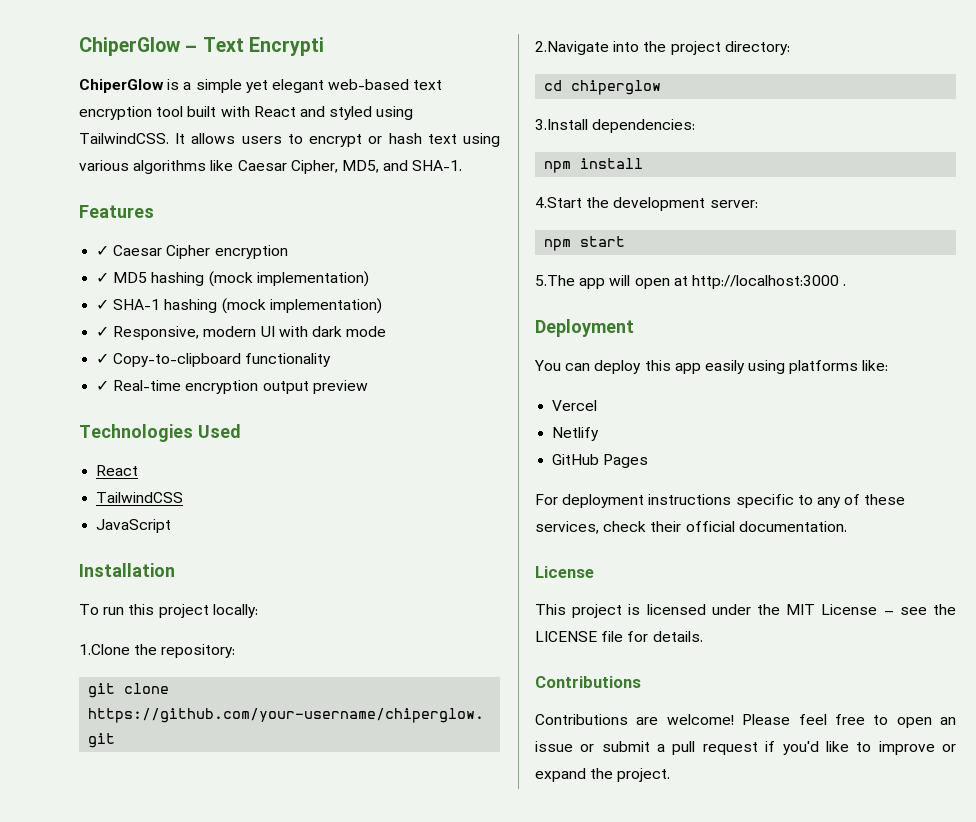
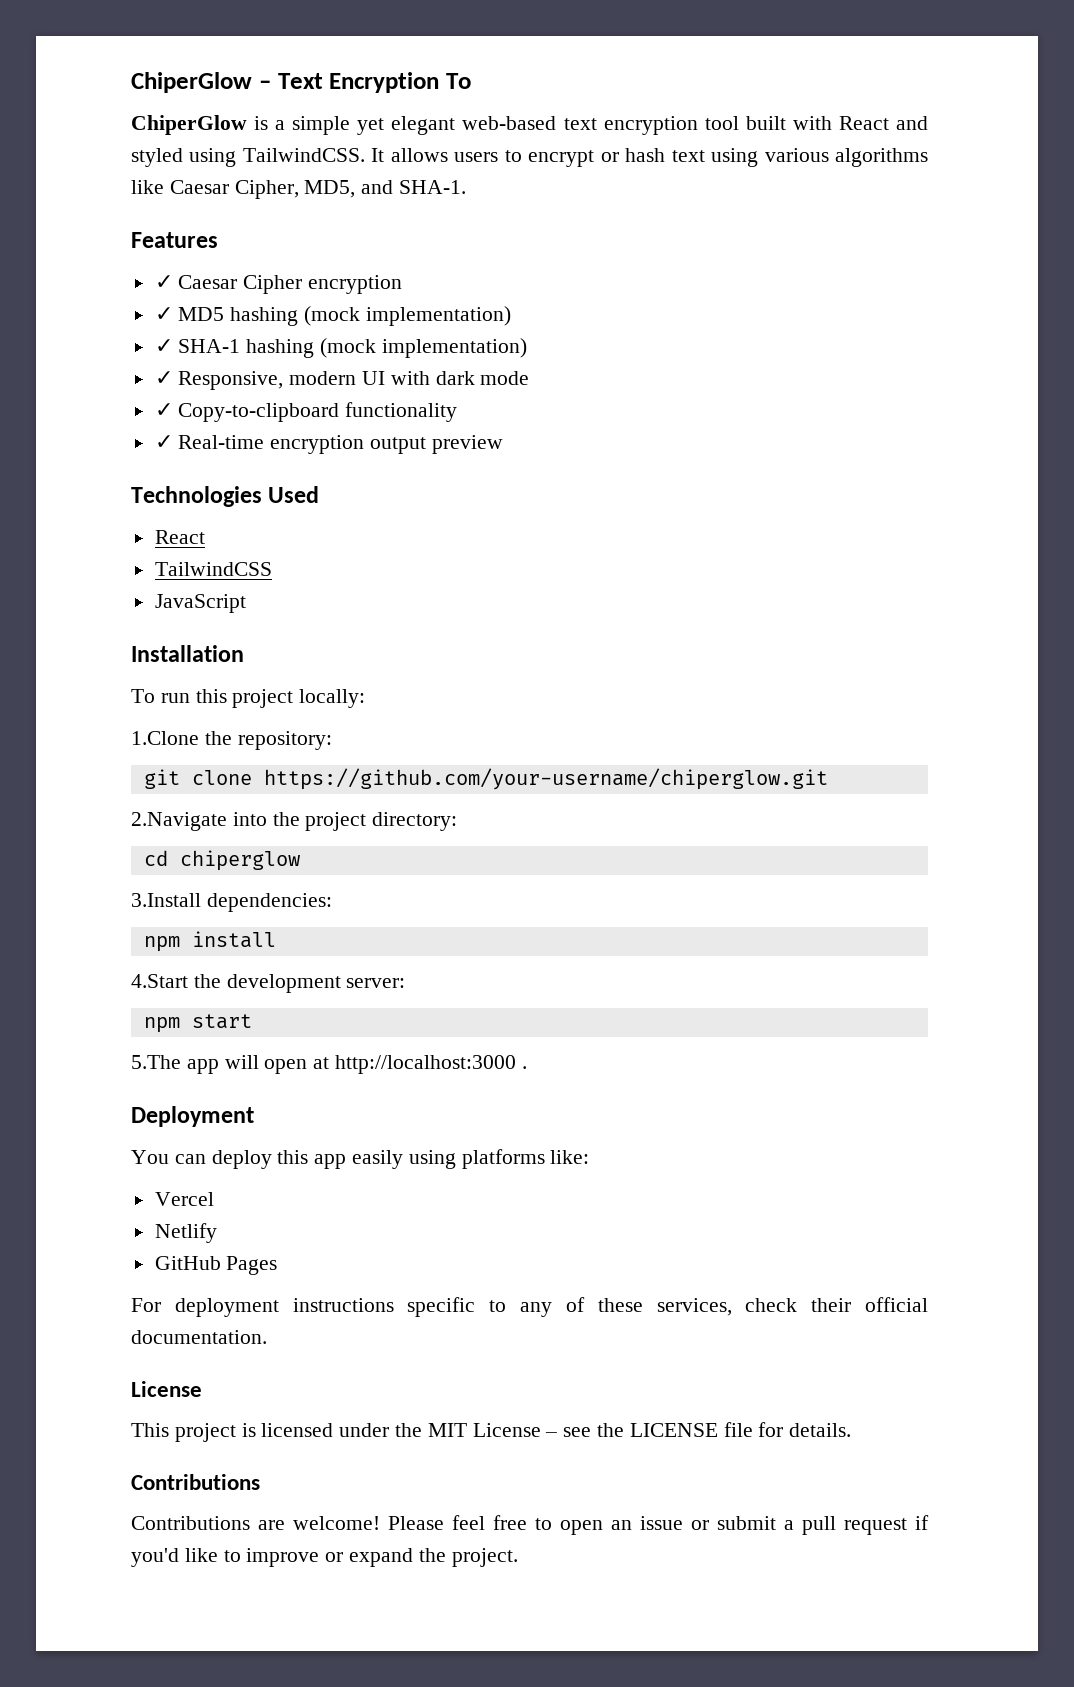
- ChiperGlow – Text Encrypti
+ ChiperGlow – Text Encryption To

